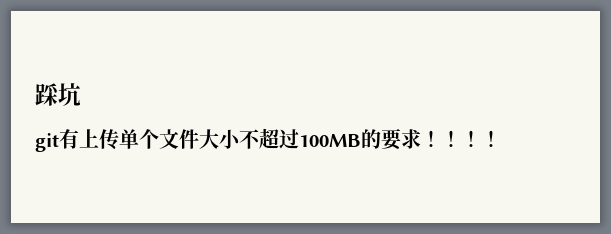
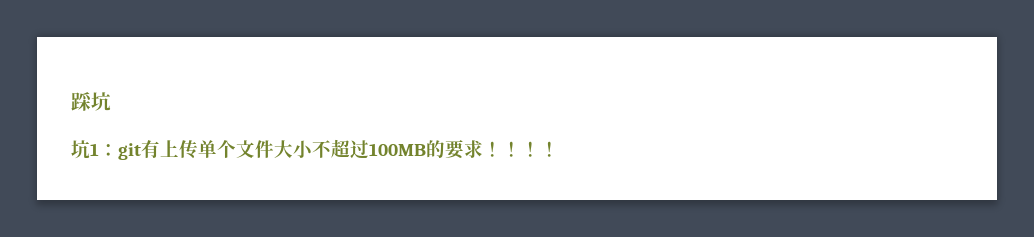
- git有上传单个文件大小不超过100MB的要求！
+ 坑1：git有上传单个文件大小不超过100MB的要求！

